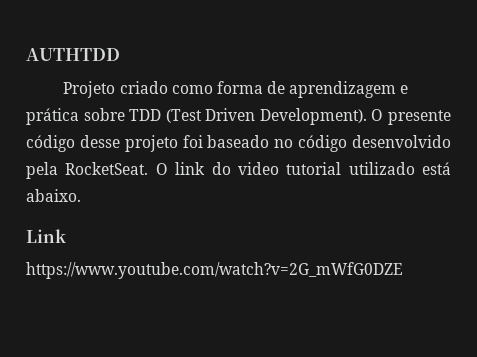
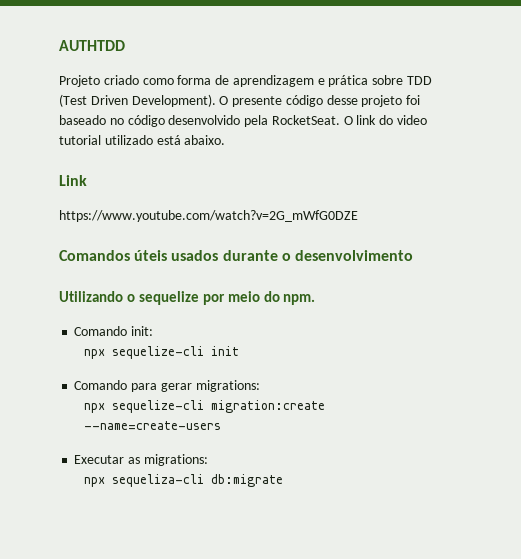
+ Comandos úteis usados durante o desenvolvimento
+ Utilizando o sequelize por meio do npm.
+ Comando init:
+ npx sequelize-cli init
+ Comando para gerar migrations:
+ npx sequelize-cli migration:create --name=create-users
+ Executar as migrations:
+ npx sequeliza-cli db:migrate

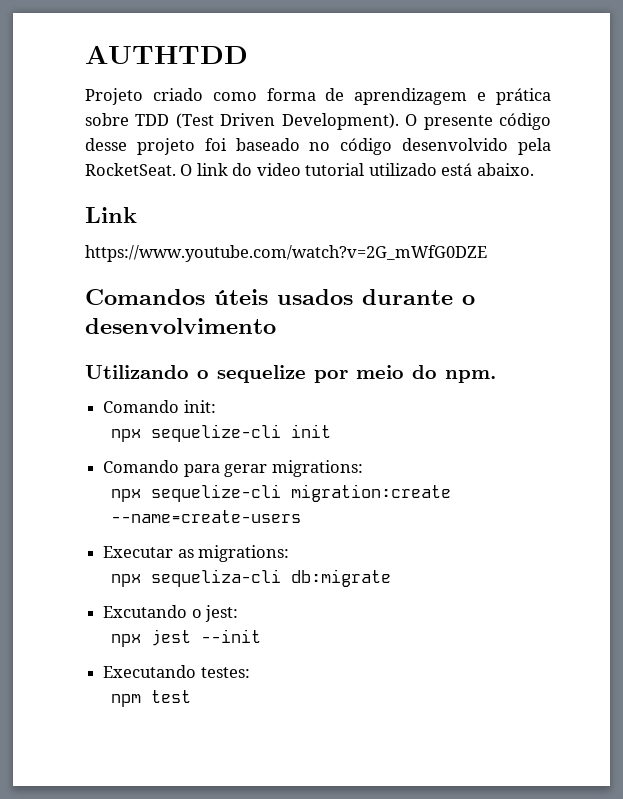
+ Excutando o jest:
+ npx jest --init
+ Executando testes:
+ npm test

